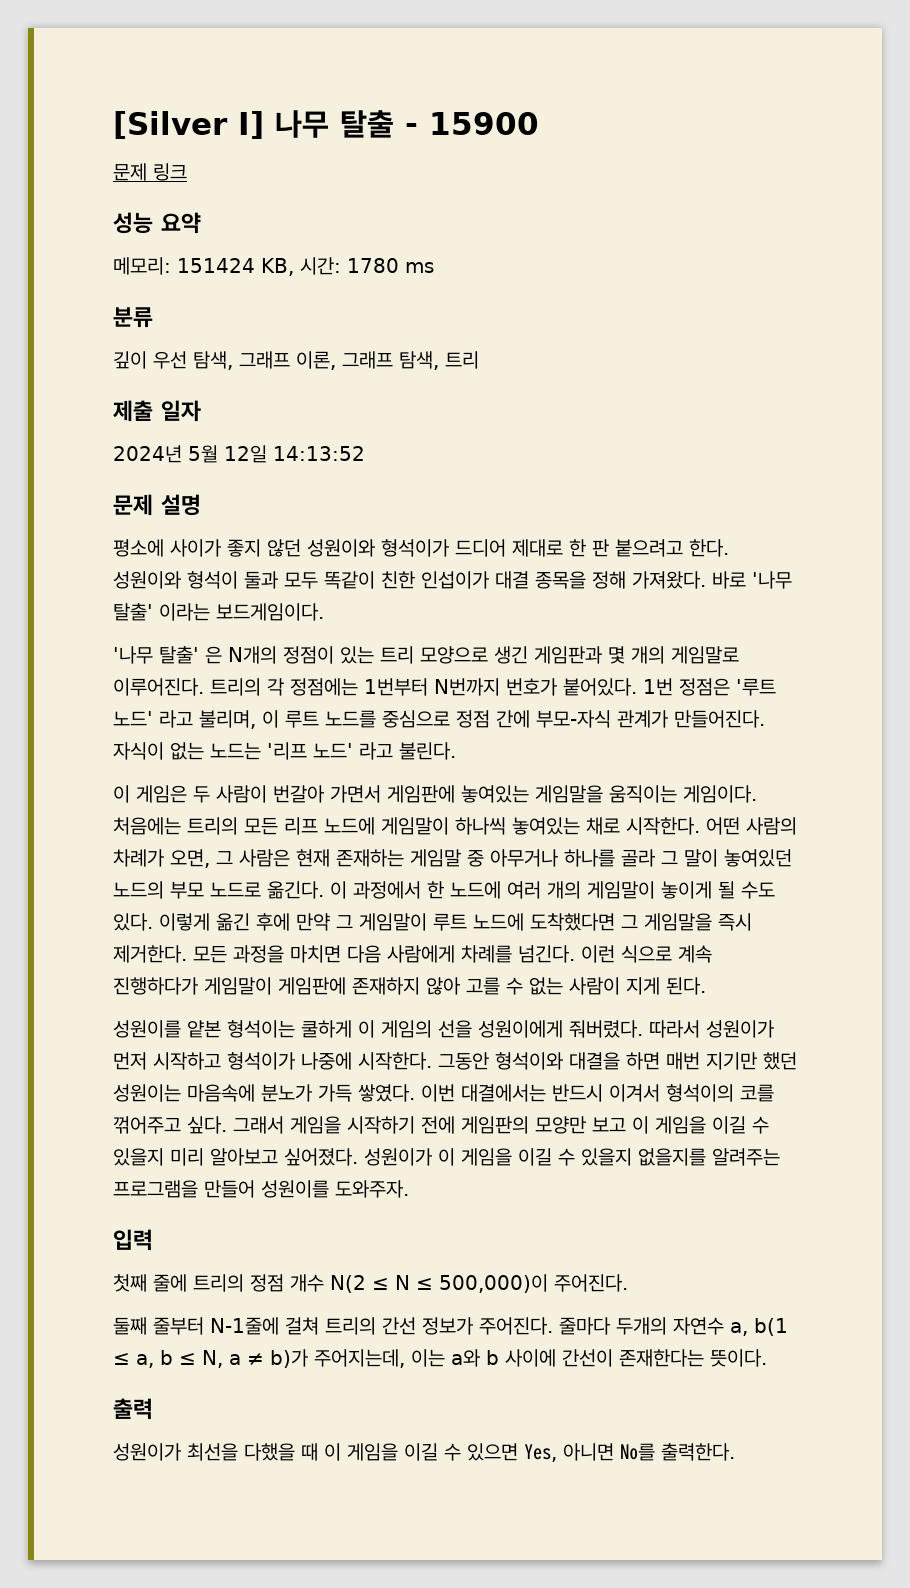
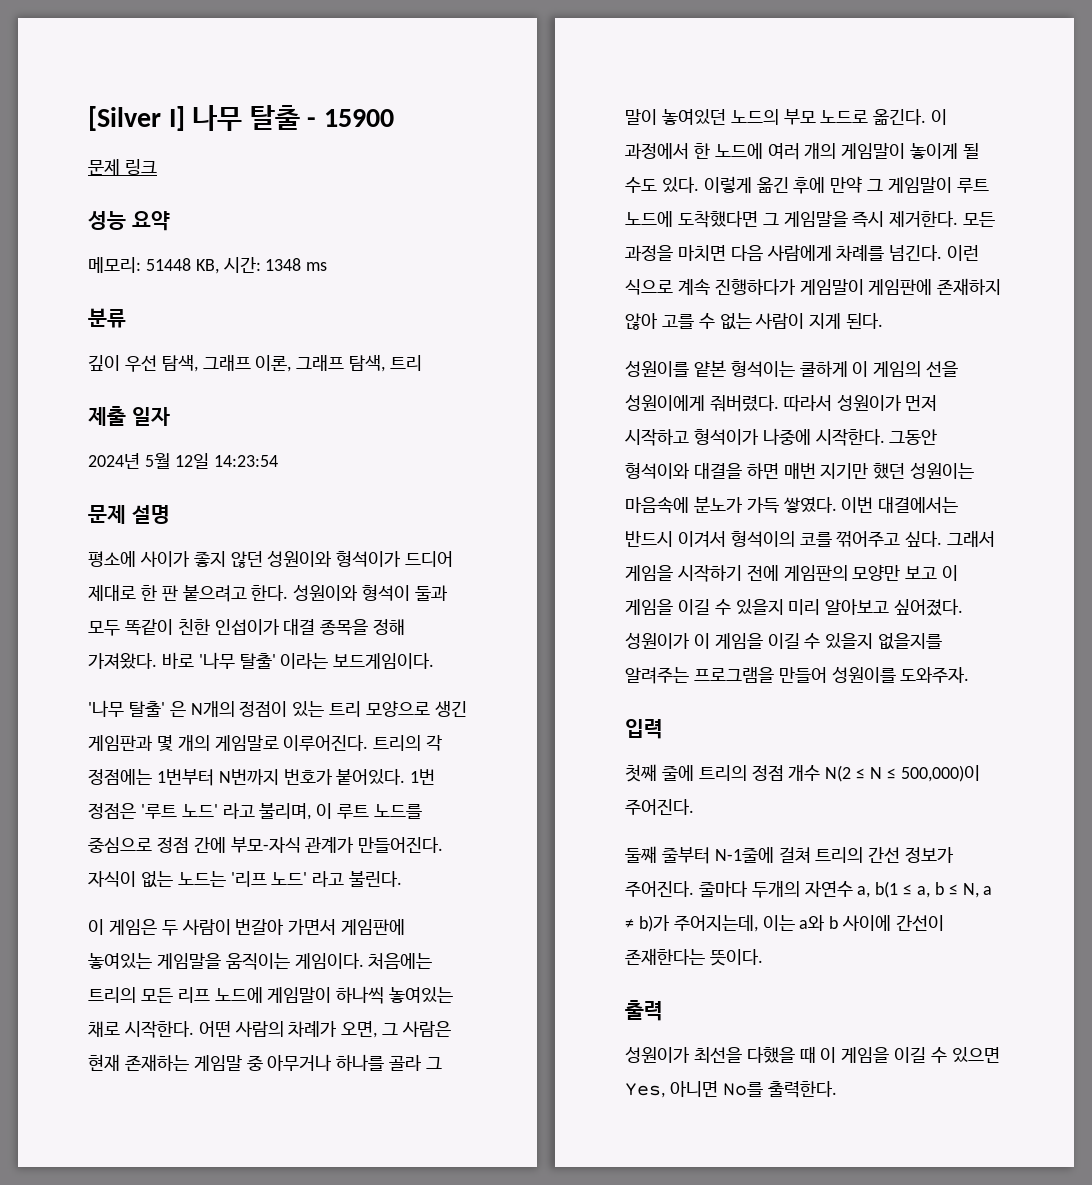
- 메모리: 151424 KB, 시간: 1780 ms
+ 메모리: 51448 KB, 시간: 1348 ms
- 2024년 5월 12일 14:13:52
+ 2024년 5월 12일 14:23:54

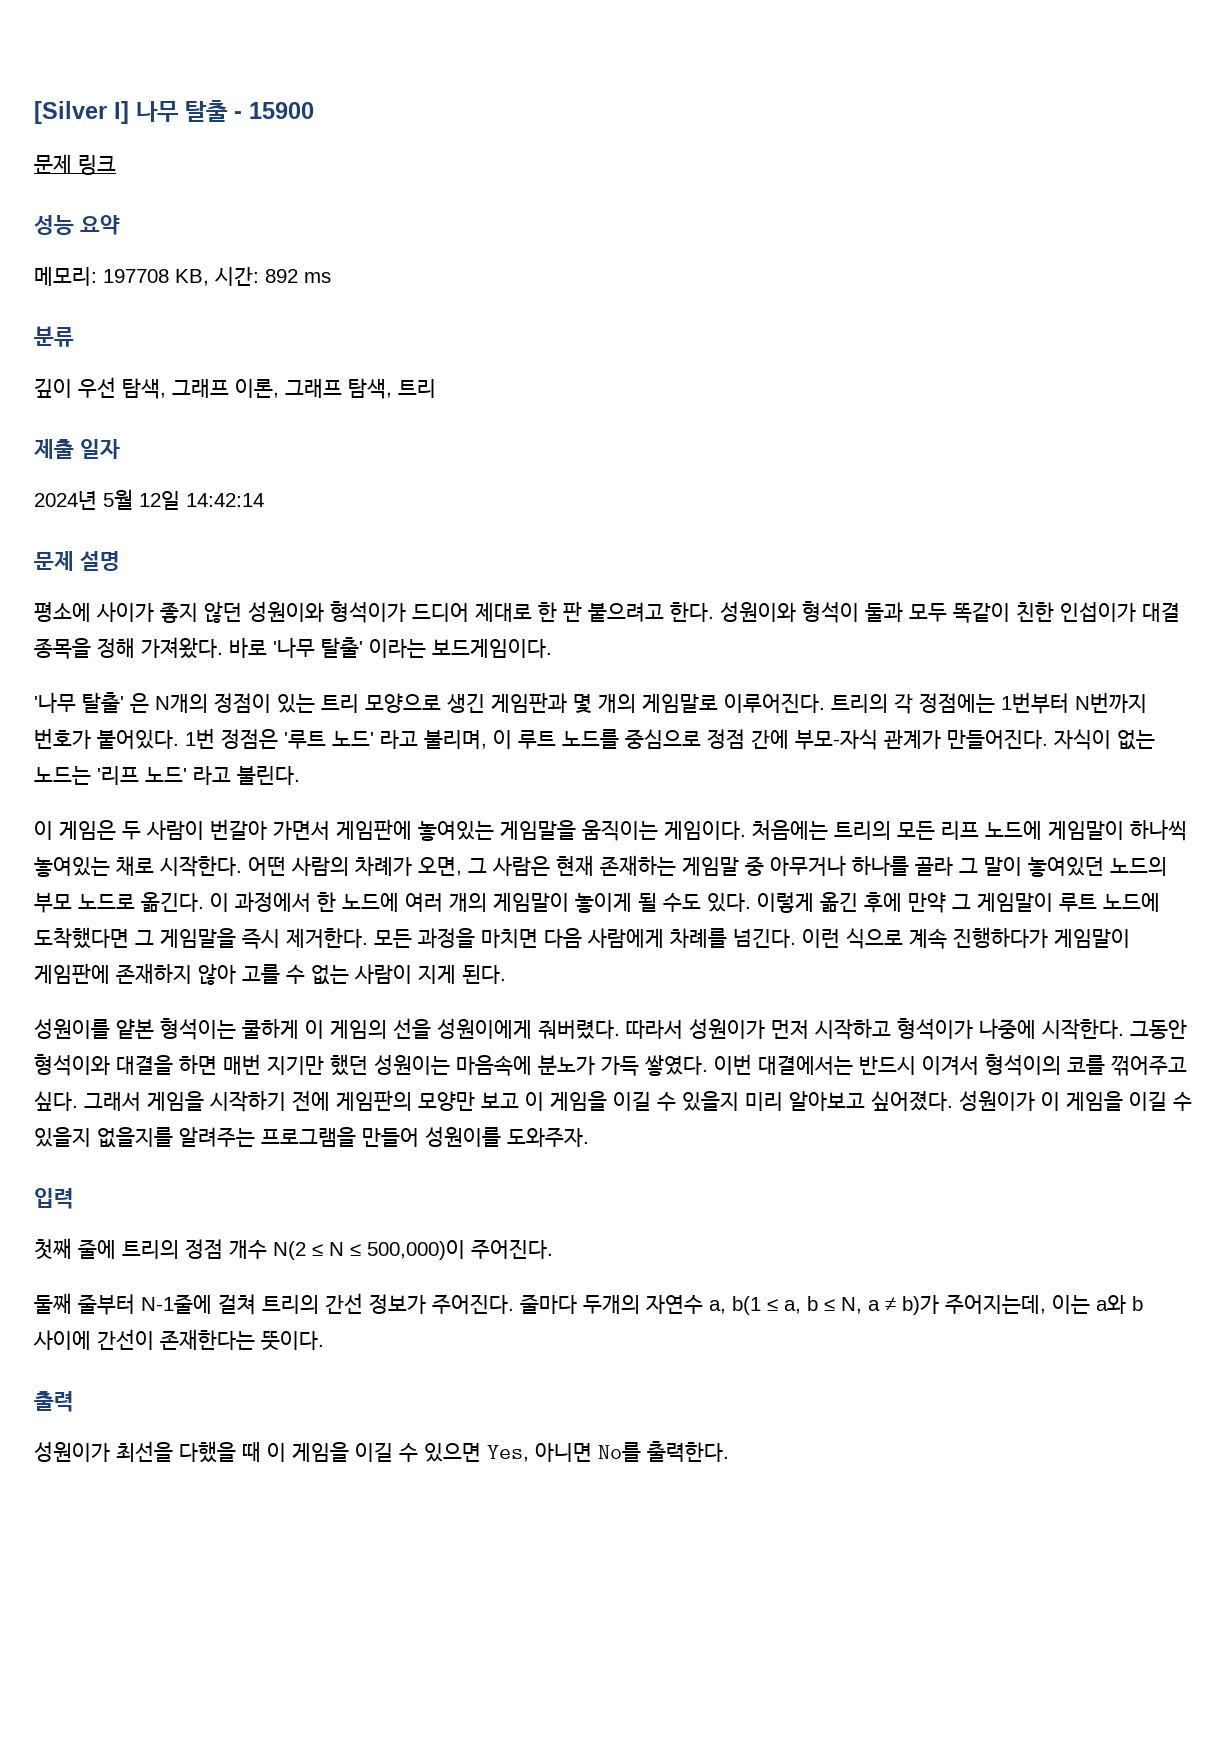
- 메모리: 51448 KB, 시간: 1348 ms
+ 메모리: 197708 KB, 시간: 892 ms
- 2024년 5월 12일 14:23:54
+ 2024년 5월 12일 14:42:14

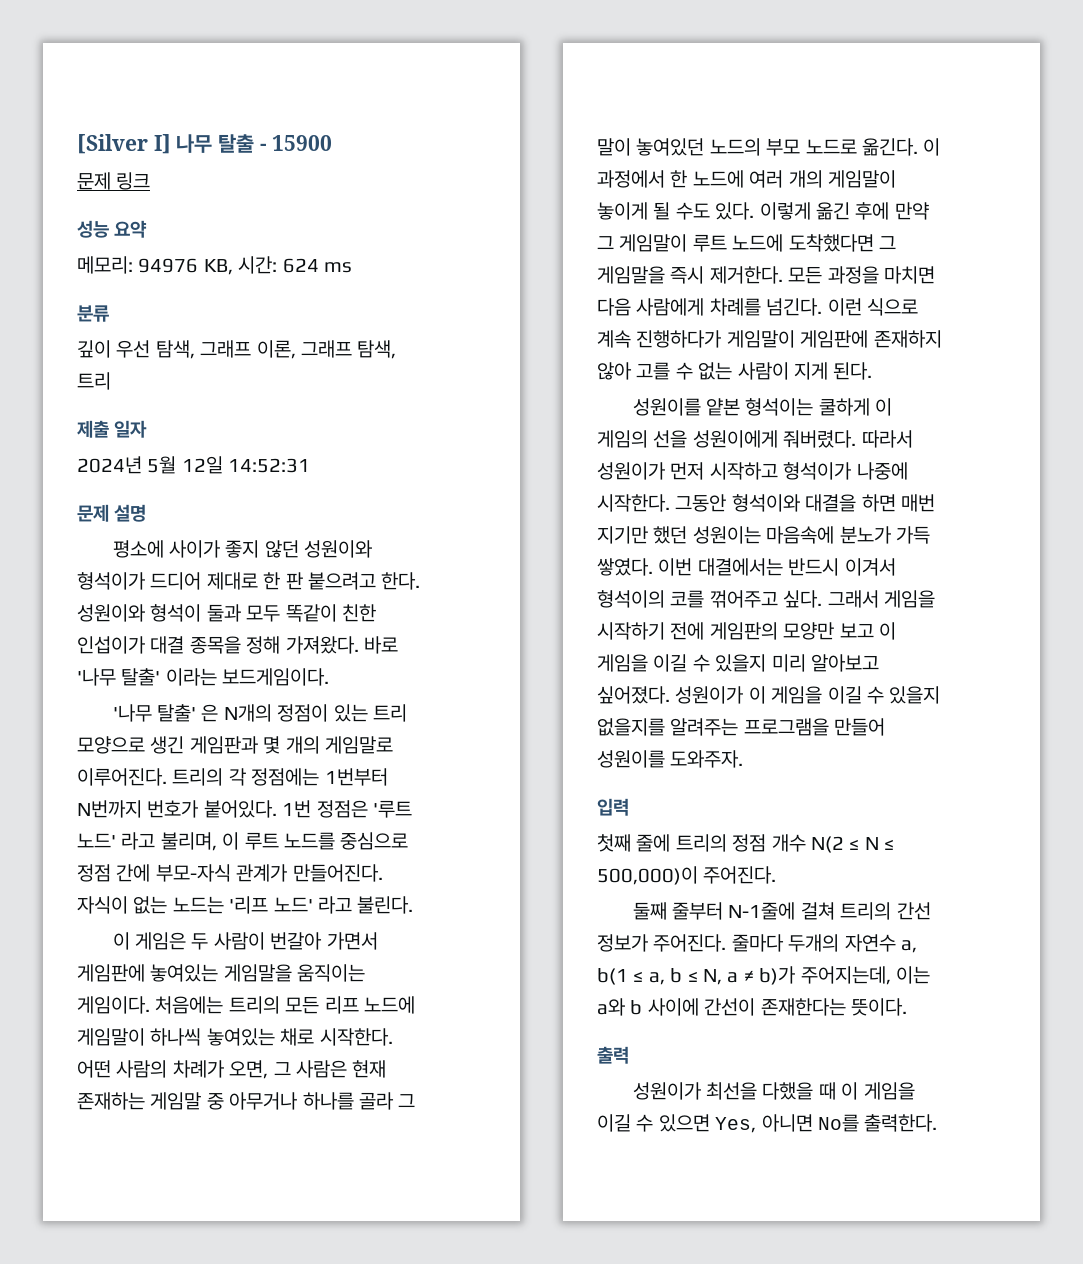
- 메모리: 197708 KB, 시간: 892 ms
+ 메모리: 94976 KB, 시간: 624 ms
- 2024년 5월 12일 14:42:14
+ 2024년 5월 12일 14:52:31

